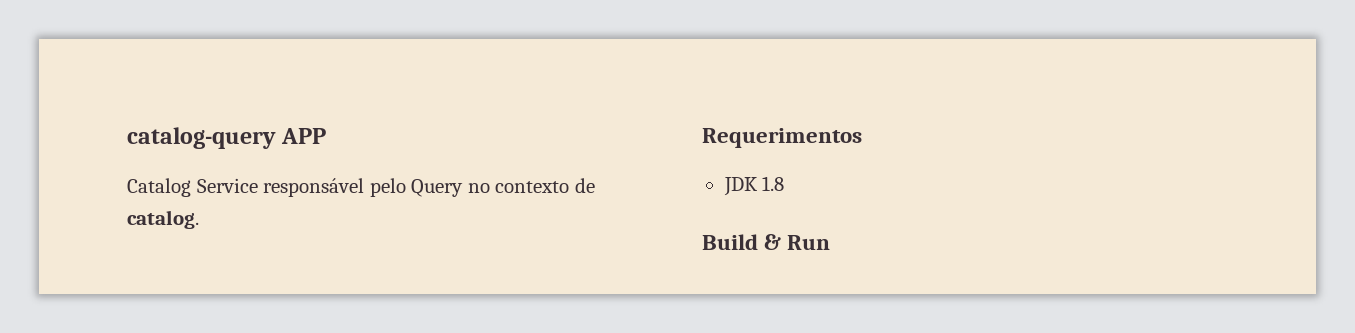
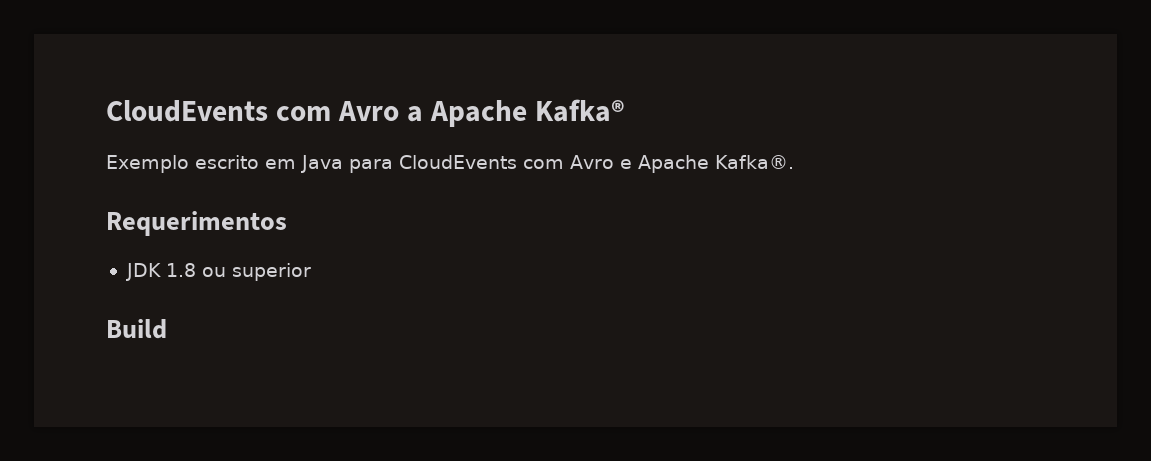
- catalog-query APP
- Catalog Service responsável pelo Query no contexto de catalog.
+ CloudEvents com Avro a Apache Kafka®
+ Exemplo escrito em Java para CloudEvents com Avro e Apache Kafka®.
- JDK 1.8
+ JDK 1.8 ou superior
- Build & Run
+ Build

